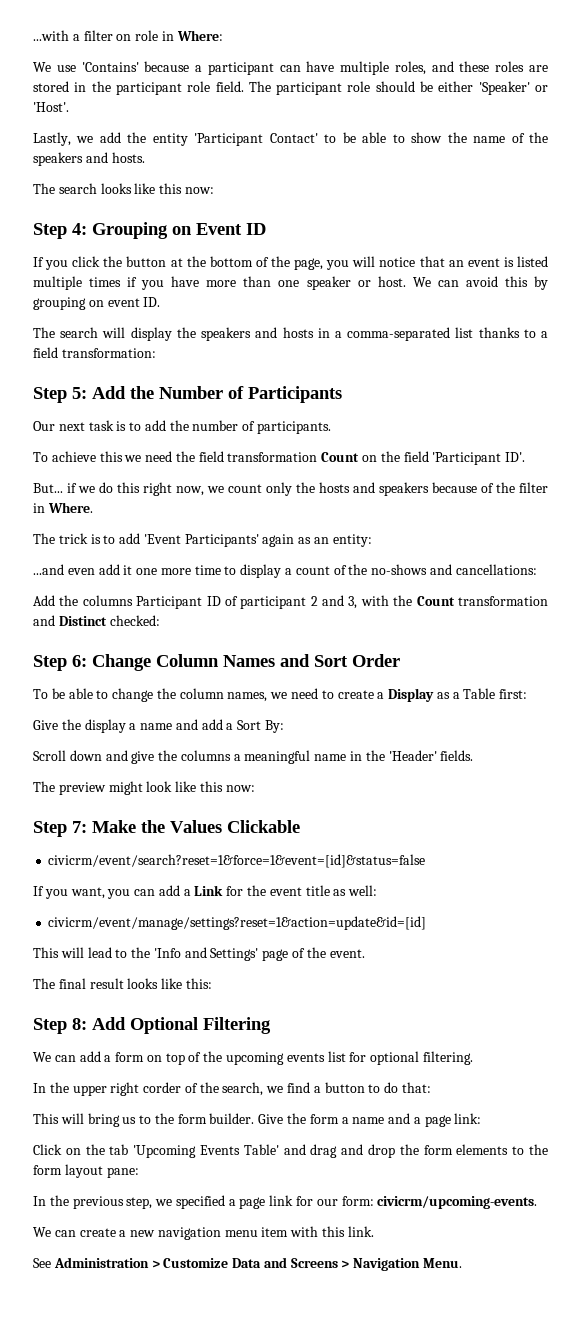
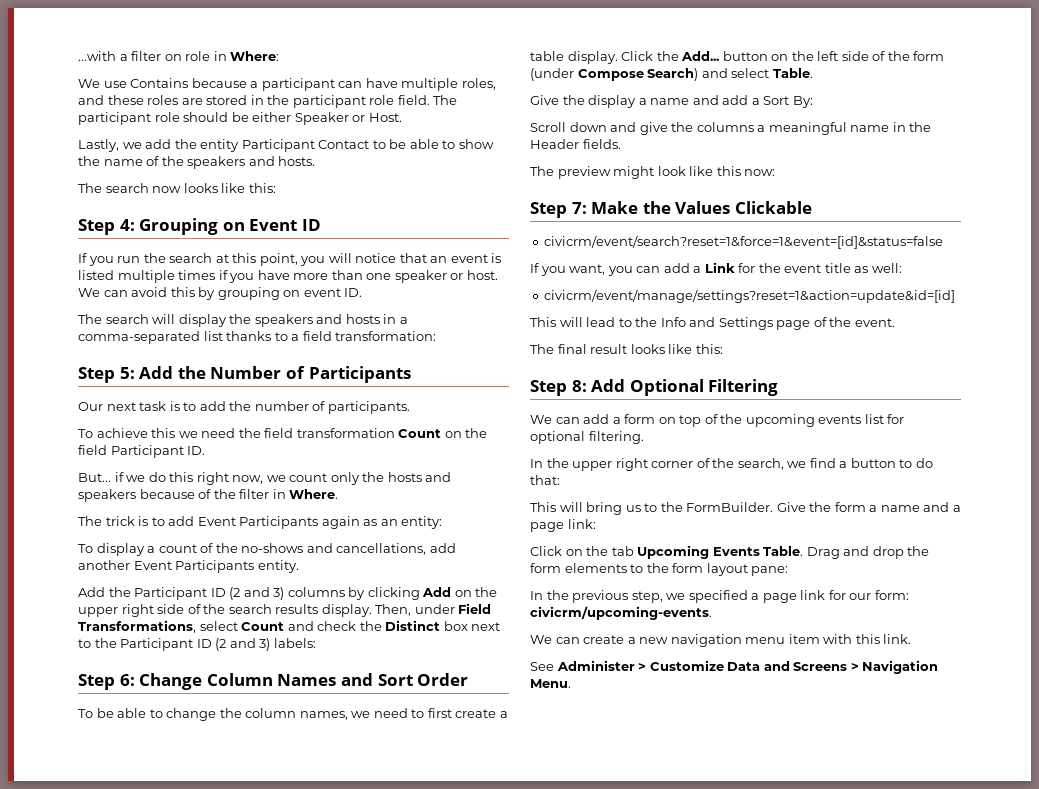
- We use 'Contains' because a participant can have multiple roles, and these roles are stored in the participant role field.
+ We use Contains because a participant can have multiple roles, and these roles are stored in the participant role field.
- The participant role should be either 'Speaker' or 'Host'.
+ The participant role should be either Speaker or Host.
- Lastly, we add the entity 'Participant Contact' to be able to show the name of the speakers and hosts.
+ Lastly, we add the entity Participant Contact to be able to show the name of the speakers and hosts.
- The search looks like this now:
+ The search now looks like this:
- If you click the button at the bottom of the page, you will notice that an event is listed multiple times if you have more than one speaker or host.
+ If you run the search at this point, you will notice that an event is listed multiple times if you have more than one speaker or host.
- To achieve this we need the field transformation Count on the field 'Participant ID'.
+ To achieve this we need the field transformation Count on the field Participant ID.
- The trick is to add 'Event Participants' again as an entity:
+ The trick is to add Event Participants again as an entity:
- ...and even add it one more time to display a count of the no-shows and cancellations:
- Add the columns Participant ID of participant 2 and 3, with the Count transformation and Distinct checked:
+ To display a count of the no-shows and cancellations, add another Event Participants entity.
+ Add the Participant ID (2 and 3) columns by clicking Add on the upper right side of the search results display. Then, under Field Transformations, select Count and check the Distinct box next to the Participant ID (2 and 3) labels:
- To be able to change the column names, we need to create a Display as a Table first:
+ To be able to change the column names, we need to first create a table display. Click the Add... button on the left side of the form (under Compose Search) and select Table.
- Scroll down and give the columns a meaningful name in the 'Header' fields.
+ Scroll down and give the columns a meaningful name in the Header fields.
- This will lead to the 'Info and Settings' page of the event.
+ This will lead to the Info and Settings page of the event.
- In the upper right corder of the search, we find a button to do that:
+ In the upper right corner of the search, we find a button to do that:
- This will bring us to the form builder.
+ This will bring us to the FormBuilder.
- Click on the tab 'Upcoming Events Table' and drag and drop the form elements to the form layout pane:
+ Click on the tab Upcoming Events Table. Drag and drop the form elements to the form layout pane:
- See Administration > Customize Data and Screens > Navigation Menu.
+ See Administer > Customize Data and Screens > Navigation Menu.

